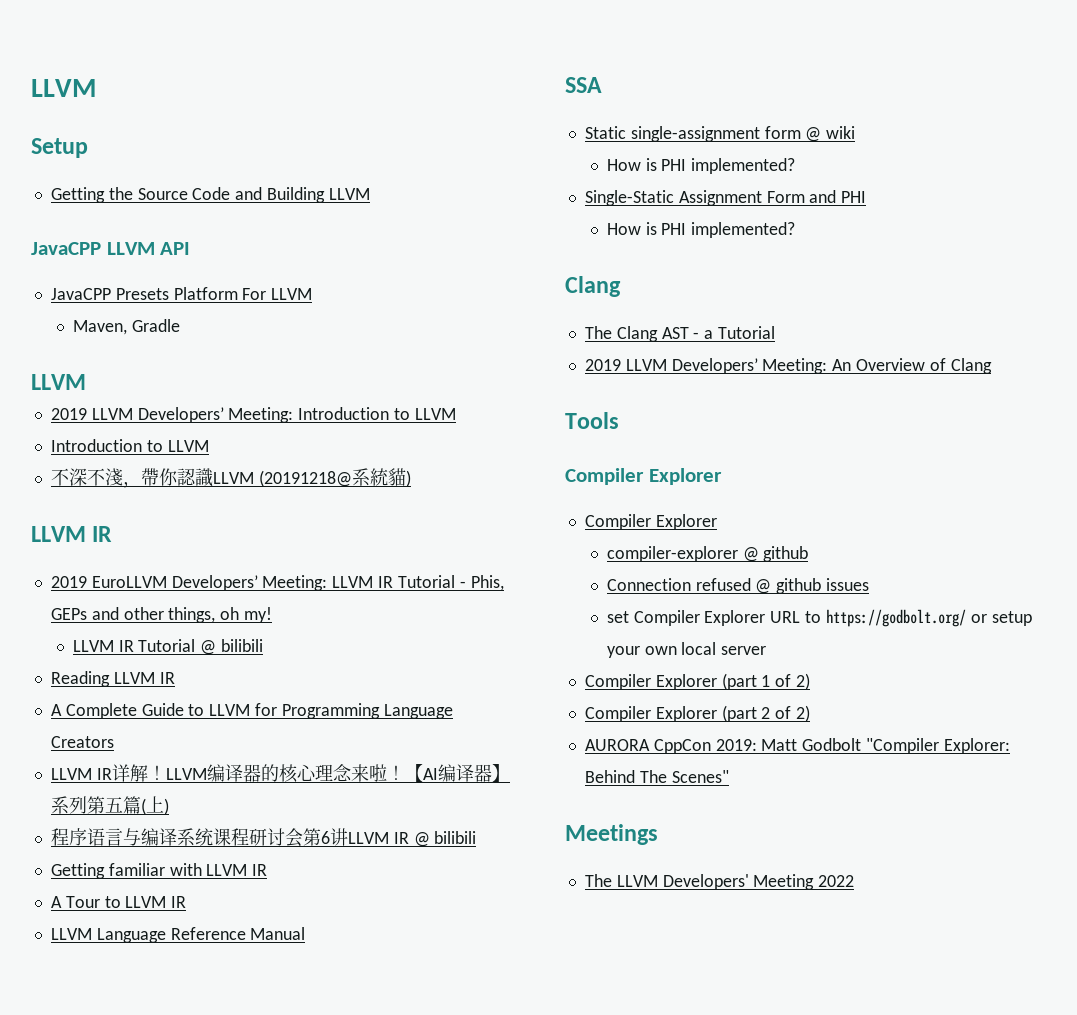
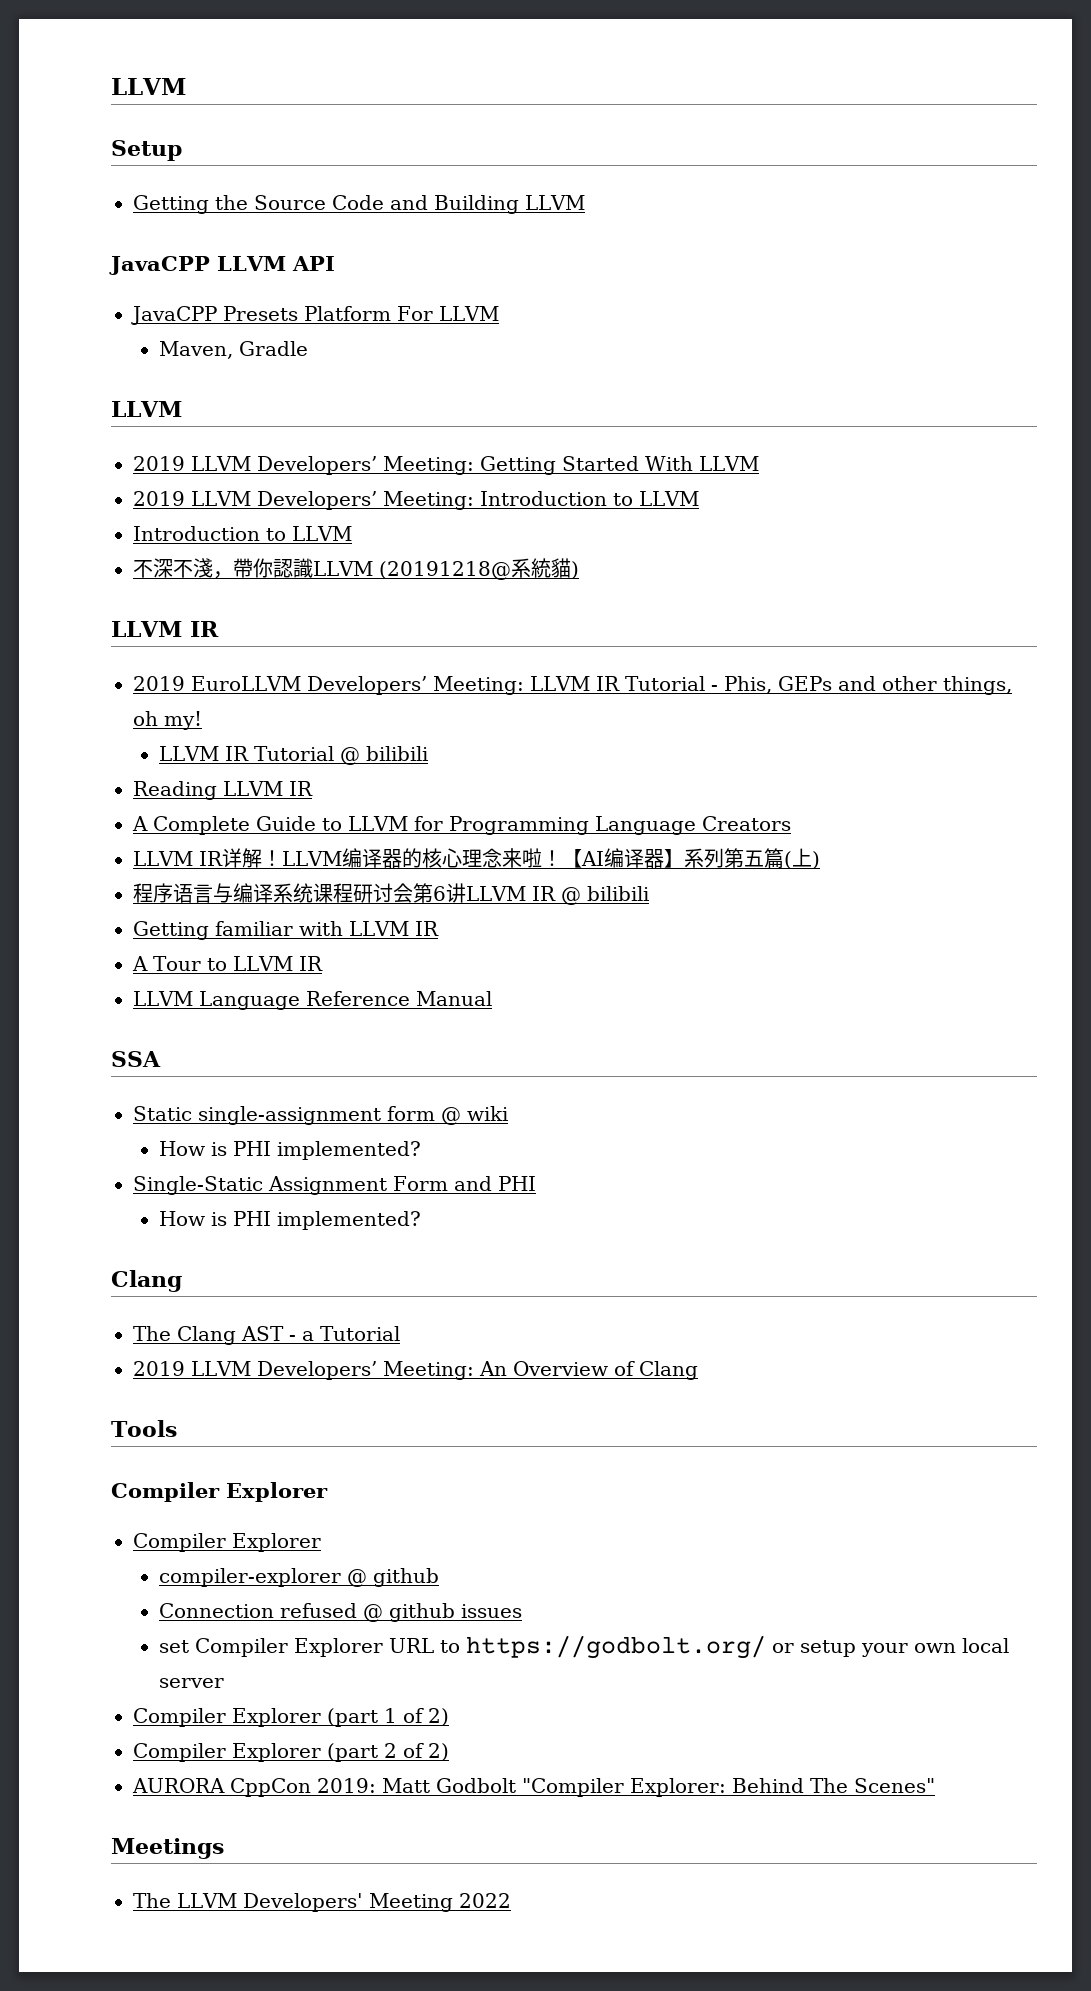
+ 2019 LLVM Developers’ Meeting: Getting Started With LLVM

